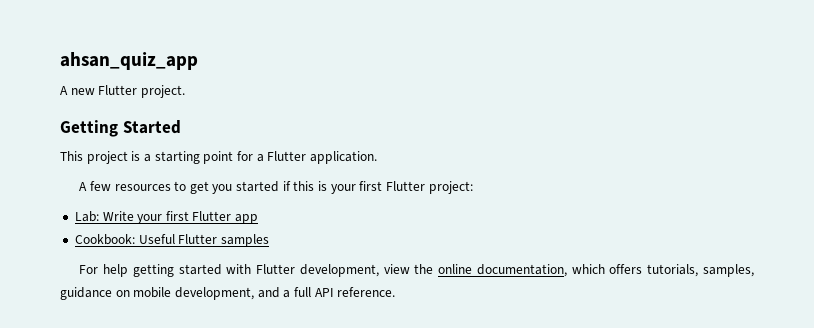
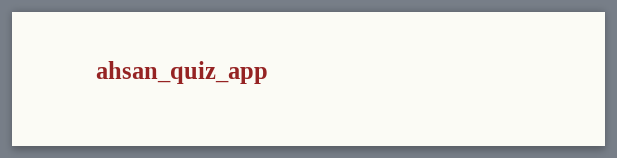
- A new Flutter project.
- Getting Started
- This project is a starting point for a Flutter application.
- A few resources to get you started if this is your first Flutter project:
- Lab: Write your first Flutter app
- Cookbook: Useful Flutter samples
- For help getting started with Flutter development, view the online documentation, which offers tutorials, samples, guidance on mobile development, and a full API reference.

